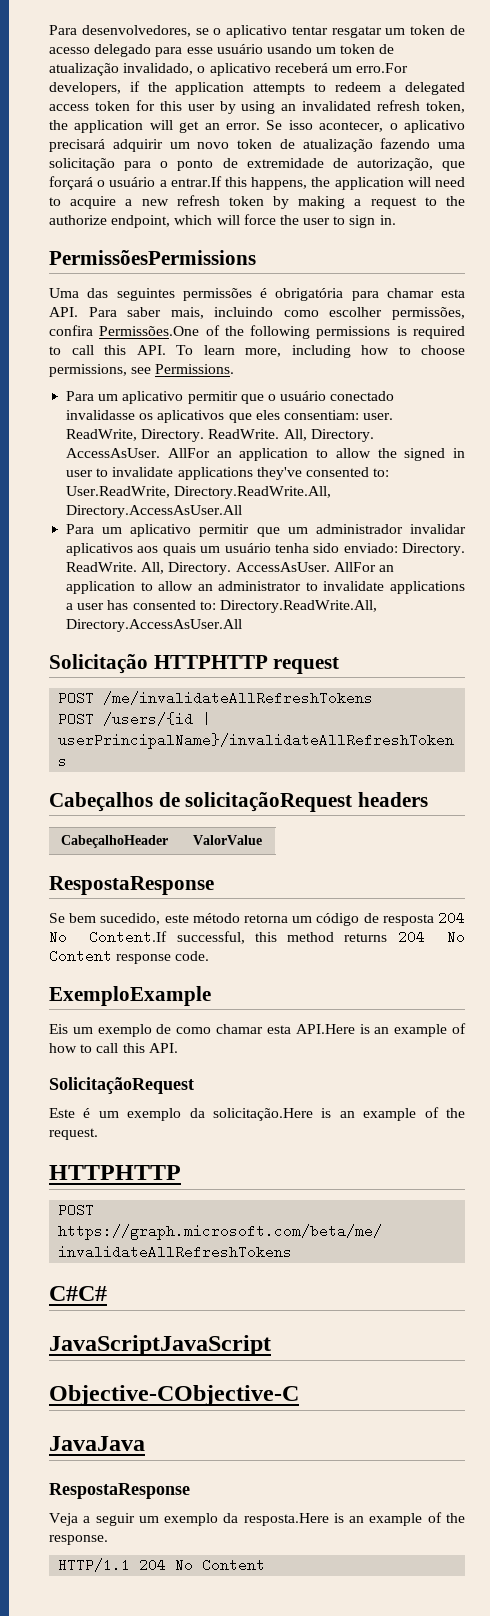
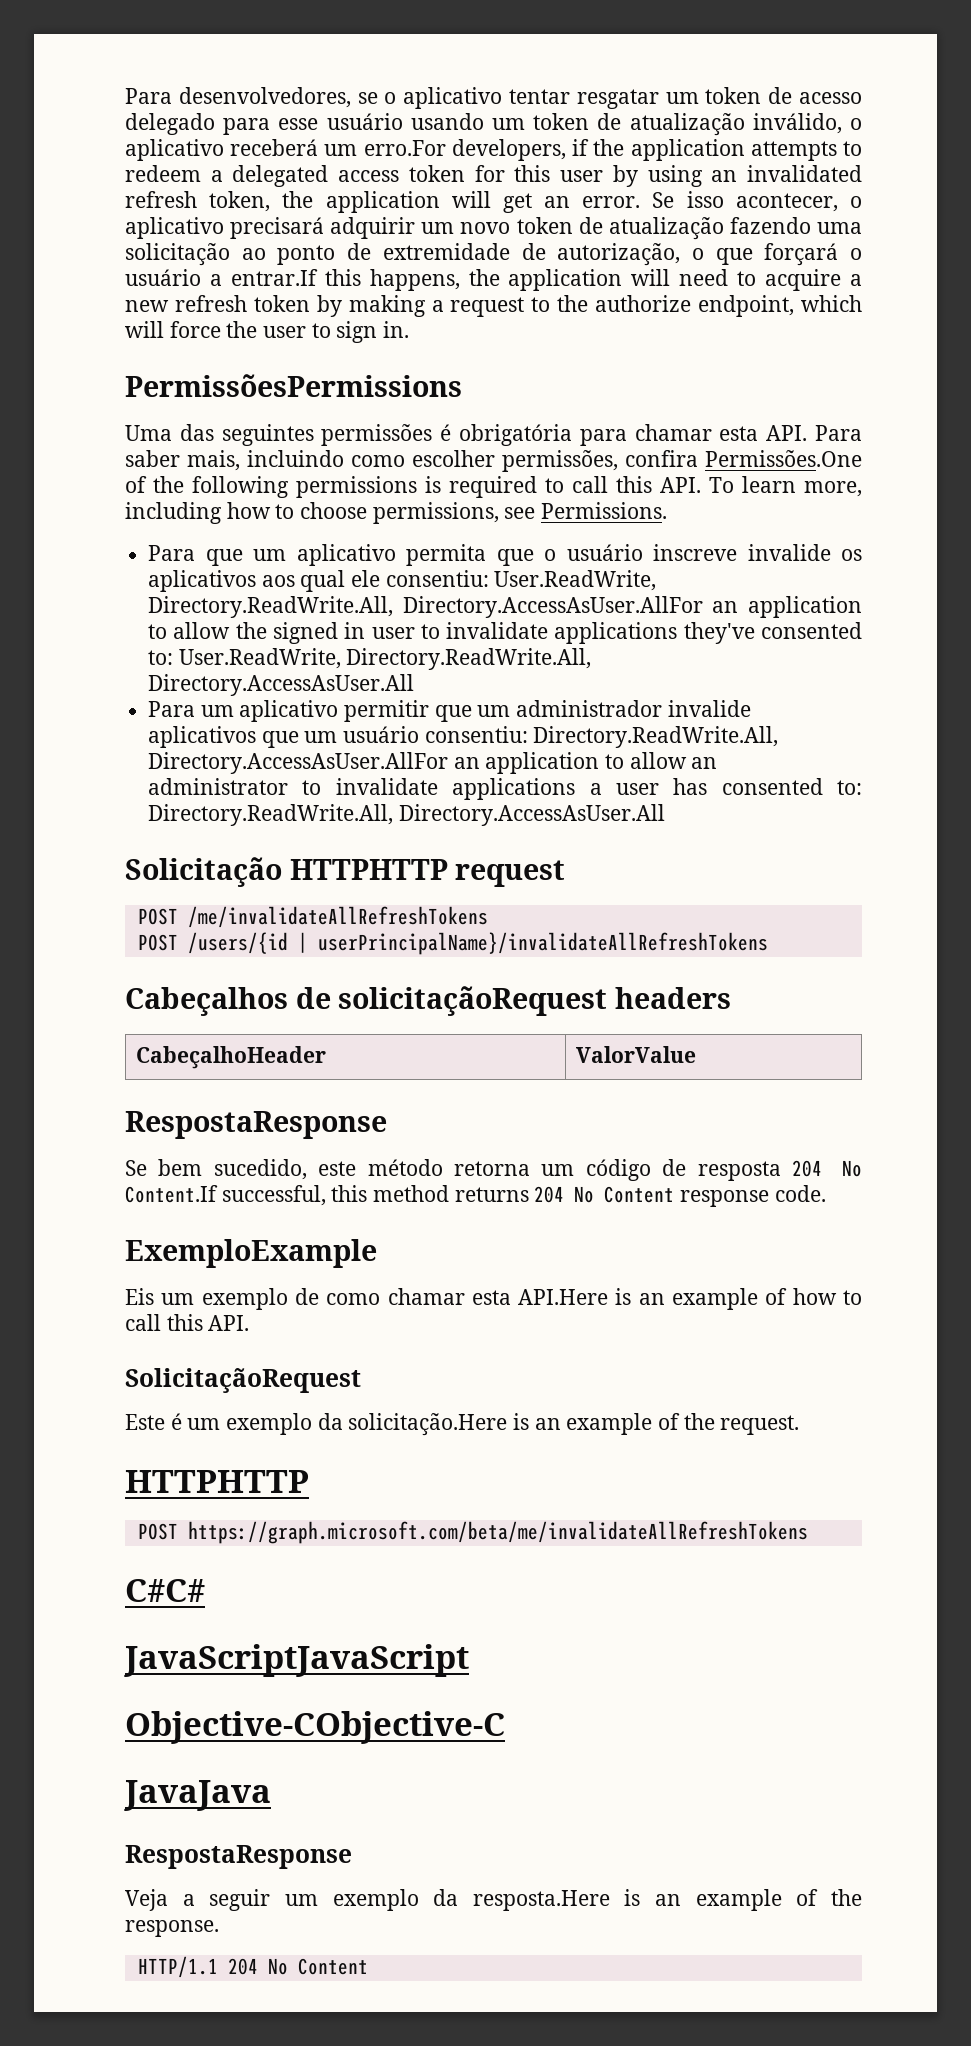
- Para desenvolvedores, se o aplicativo tentar resgatar um token de acesso delegado para esse usuário usando um token de atualização invalidado, o aplicativo receberá um erro.For developers, if the application attempts to redeem a delegated access token for this user by using an invalidated refresh token, the application will get an error.
+ Para desenvolvedores, se o aplicativo tentar resgatar um token de acesso delegado para esse usuário usando um token de atualização inválido, o aplicativo receberá um erro.For developers, if the application attempts to redeem a delegated access token for this user by using an invalidated refresh token, the application will get an error.
- Se isso acontecer, o aplicativo precisará adquirir um novo token de atualização fazendo uma solicitação para o ponto de extremidade de autorização, que forçará o usuário a entrar.If this happens, the application will need to acquire a new refresh token by making a request to the authorize endpoint, which will force the user to sign in.
+ Se isso acontecer, o aplicativo precisará adquirir um novo token de atualização fazendo uma solicitação ao ponto de extremidade de autorização, o que forçará o usuário a entrar.If this happens, the application will need to acquire a new refresh token by making a request to the authorize endpoint, which will force the user to sign in.
- Para um aplicativo permitir que o usuário conectado invalidasse os aplicativos que eles consentiam: user. ReadWrite, Directory. ReadWrite. All, Directory. AccessAsUser. AllFor an application to allow the signed in user to invalidate applications they've consented to: User.ReadWrite, Directory.ReadWrite.All, Directory.AccessAsUser.All
+ Para que um aplicativo permita que o usuário inscreve invalide os aplicativos aos qual ele consentiu: User.ReadWrite, Directory.ReadWrite.All, Directory.AccessAsUser.AllFor an application to allow the signed in user to invalidate applications they've consented to: User.ReadWrite, Directory.ReadWrite.All, Directory.AccessAsUser.All
- Para um aplicativo permitir que um administrador invalidar aplicativos aos quais um usuário tenha sido enviado: Directory. ReadWrite. All, Directory. AccessAsUser. AllFor an application to allow an administrator to invalidate applications a user has consented to: Directory.ReadWrite.All, Directory.AccessAsUser.All
+ Para um aplicativo permitir que um administrador invalide aplicativos que um usuário consentiu: Directory.ReadWrite.All, Directory.AccessAsUser.AllFor an application to allow an administrator to invalidate applications a user has consented to: Directory.ReadWrite.All, Directory.AccessAsUser.All

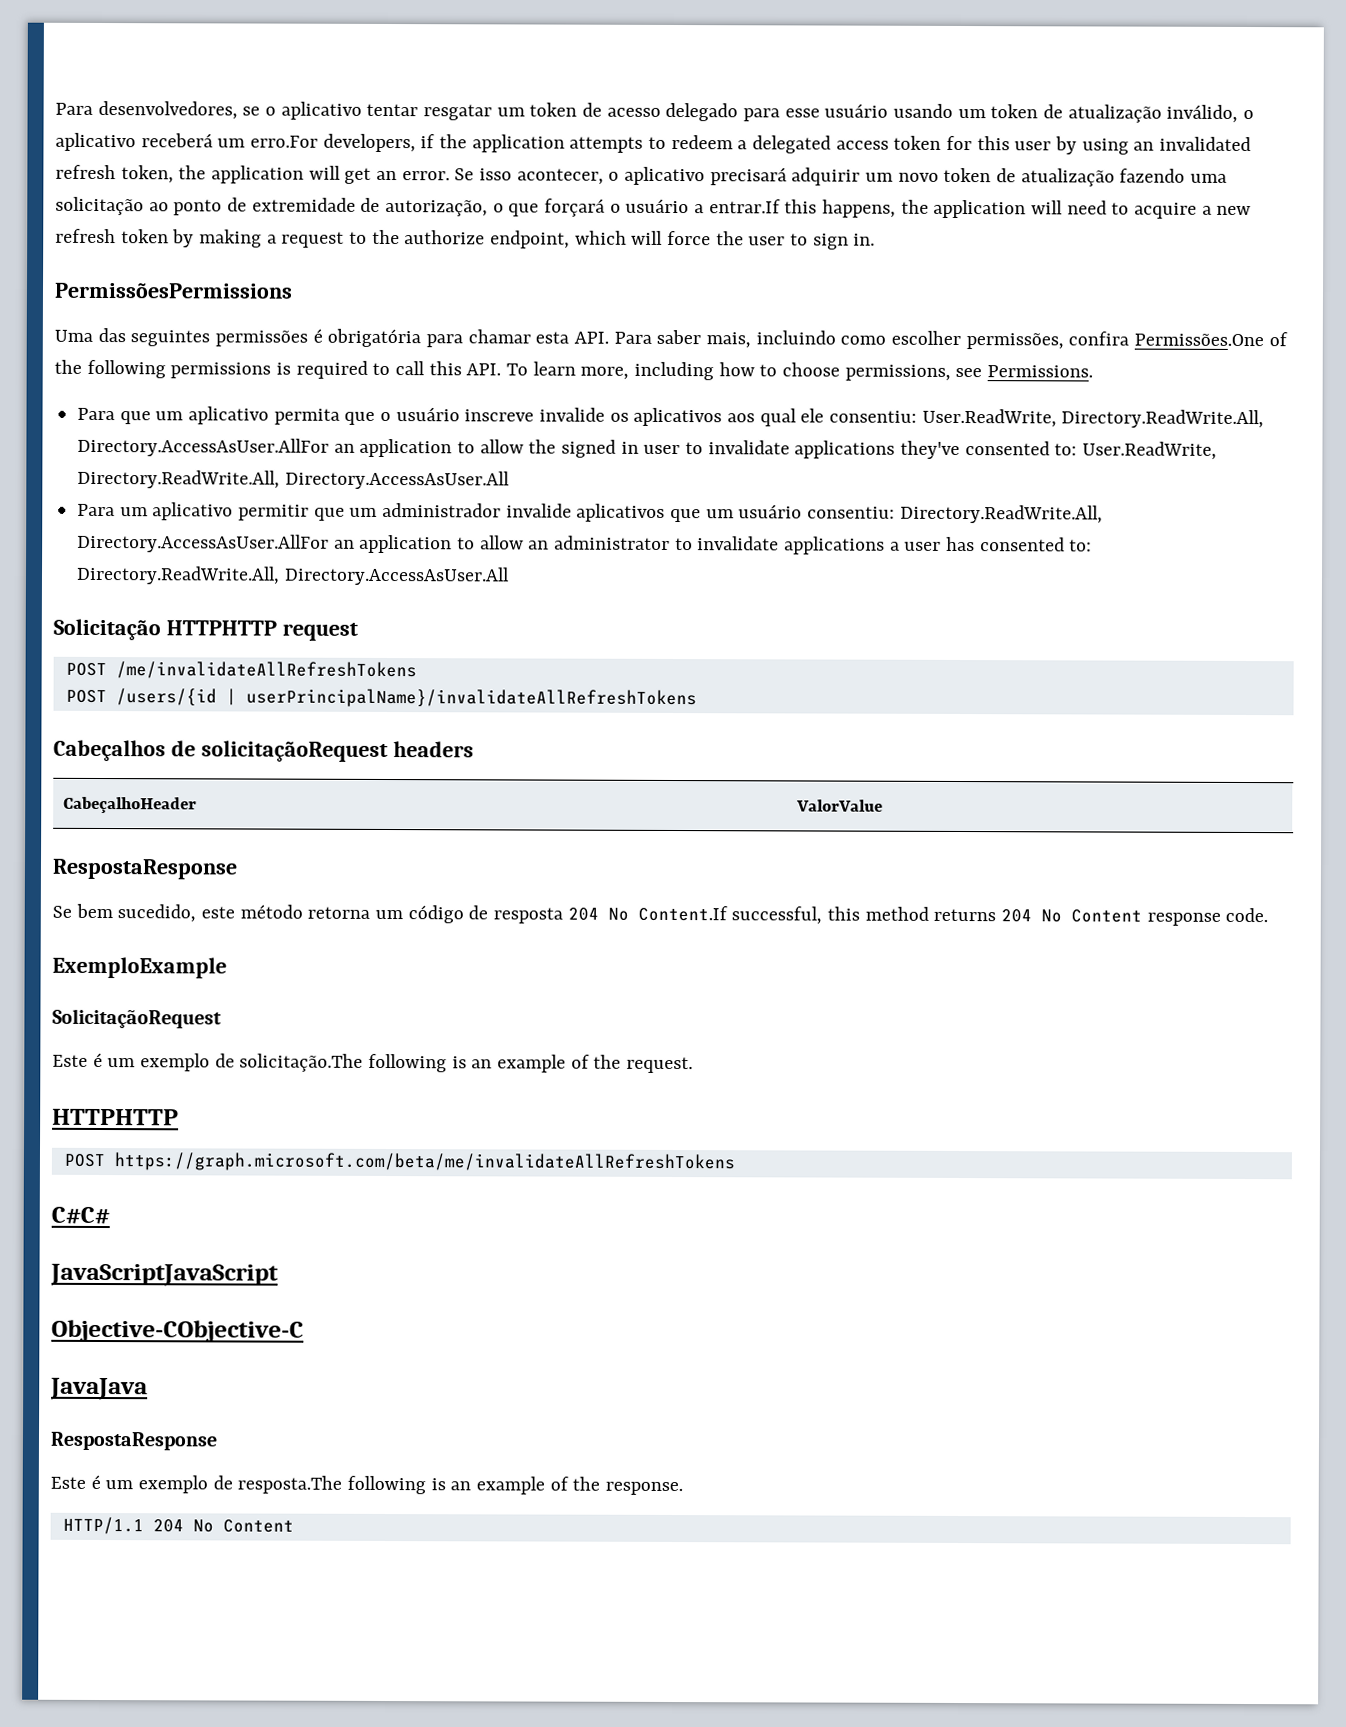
- Eis um exemplo de como chamar esta API.Here is an example of how to call this API.
- Este é um exemplo da solicitação.Here is an example of the request.
+ Este é um exemplo de solicitação.The following is an example of the request.
- Veja a seguir um exemplo da resposta.Here is an example of the response.
+ Este é um exemplo de resposta.The following is an example of the response.

